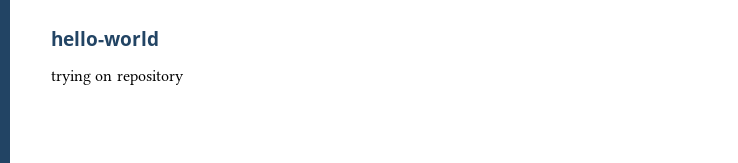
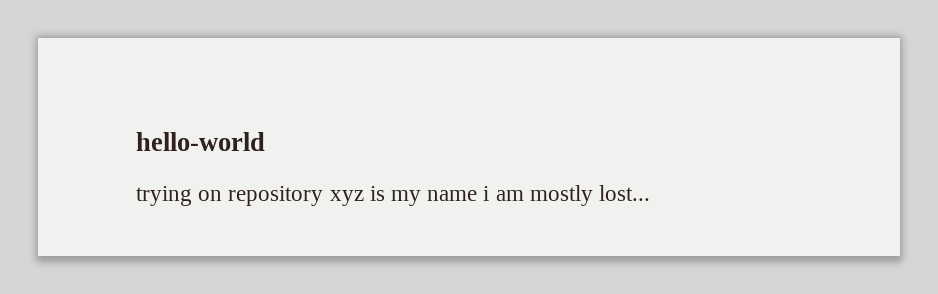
- trying on repository
+ trying on repository xyz is my name i am mostly lost...

